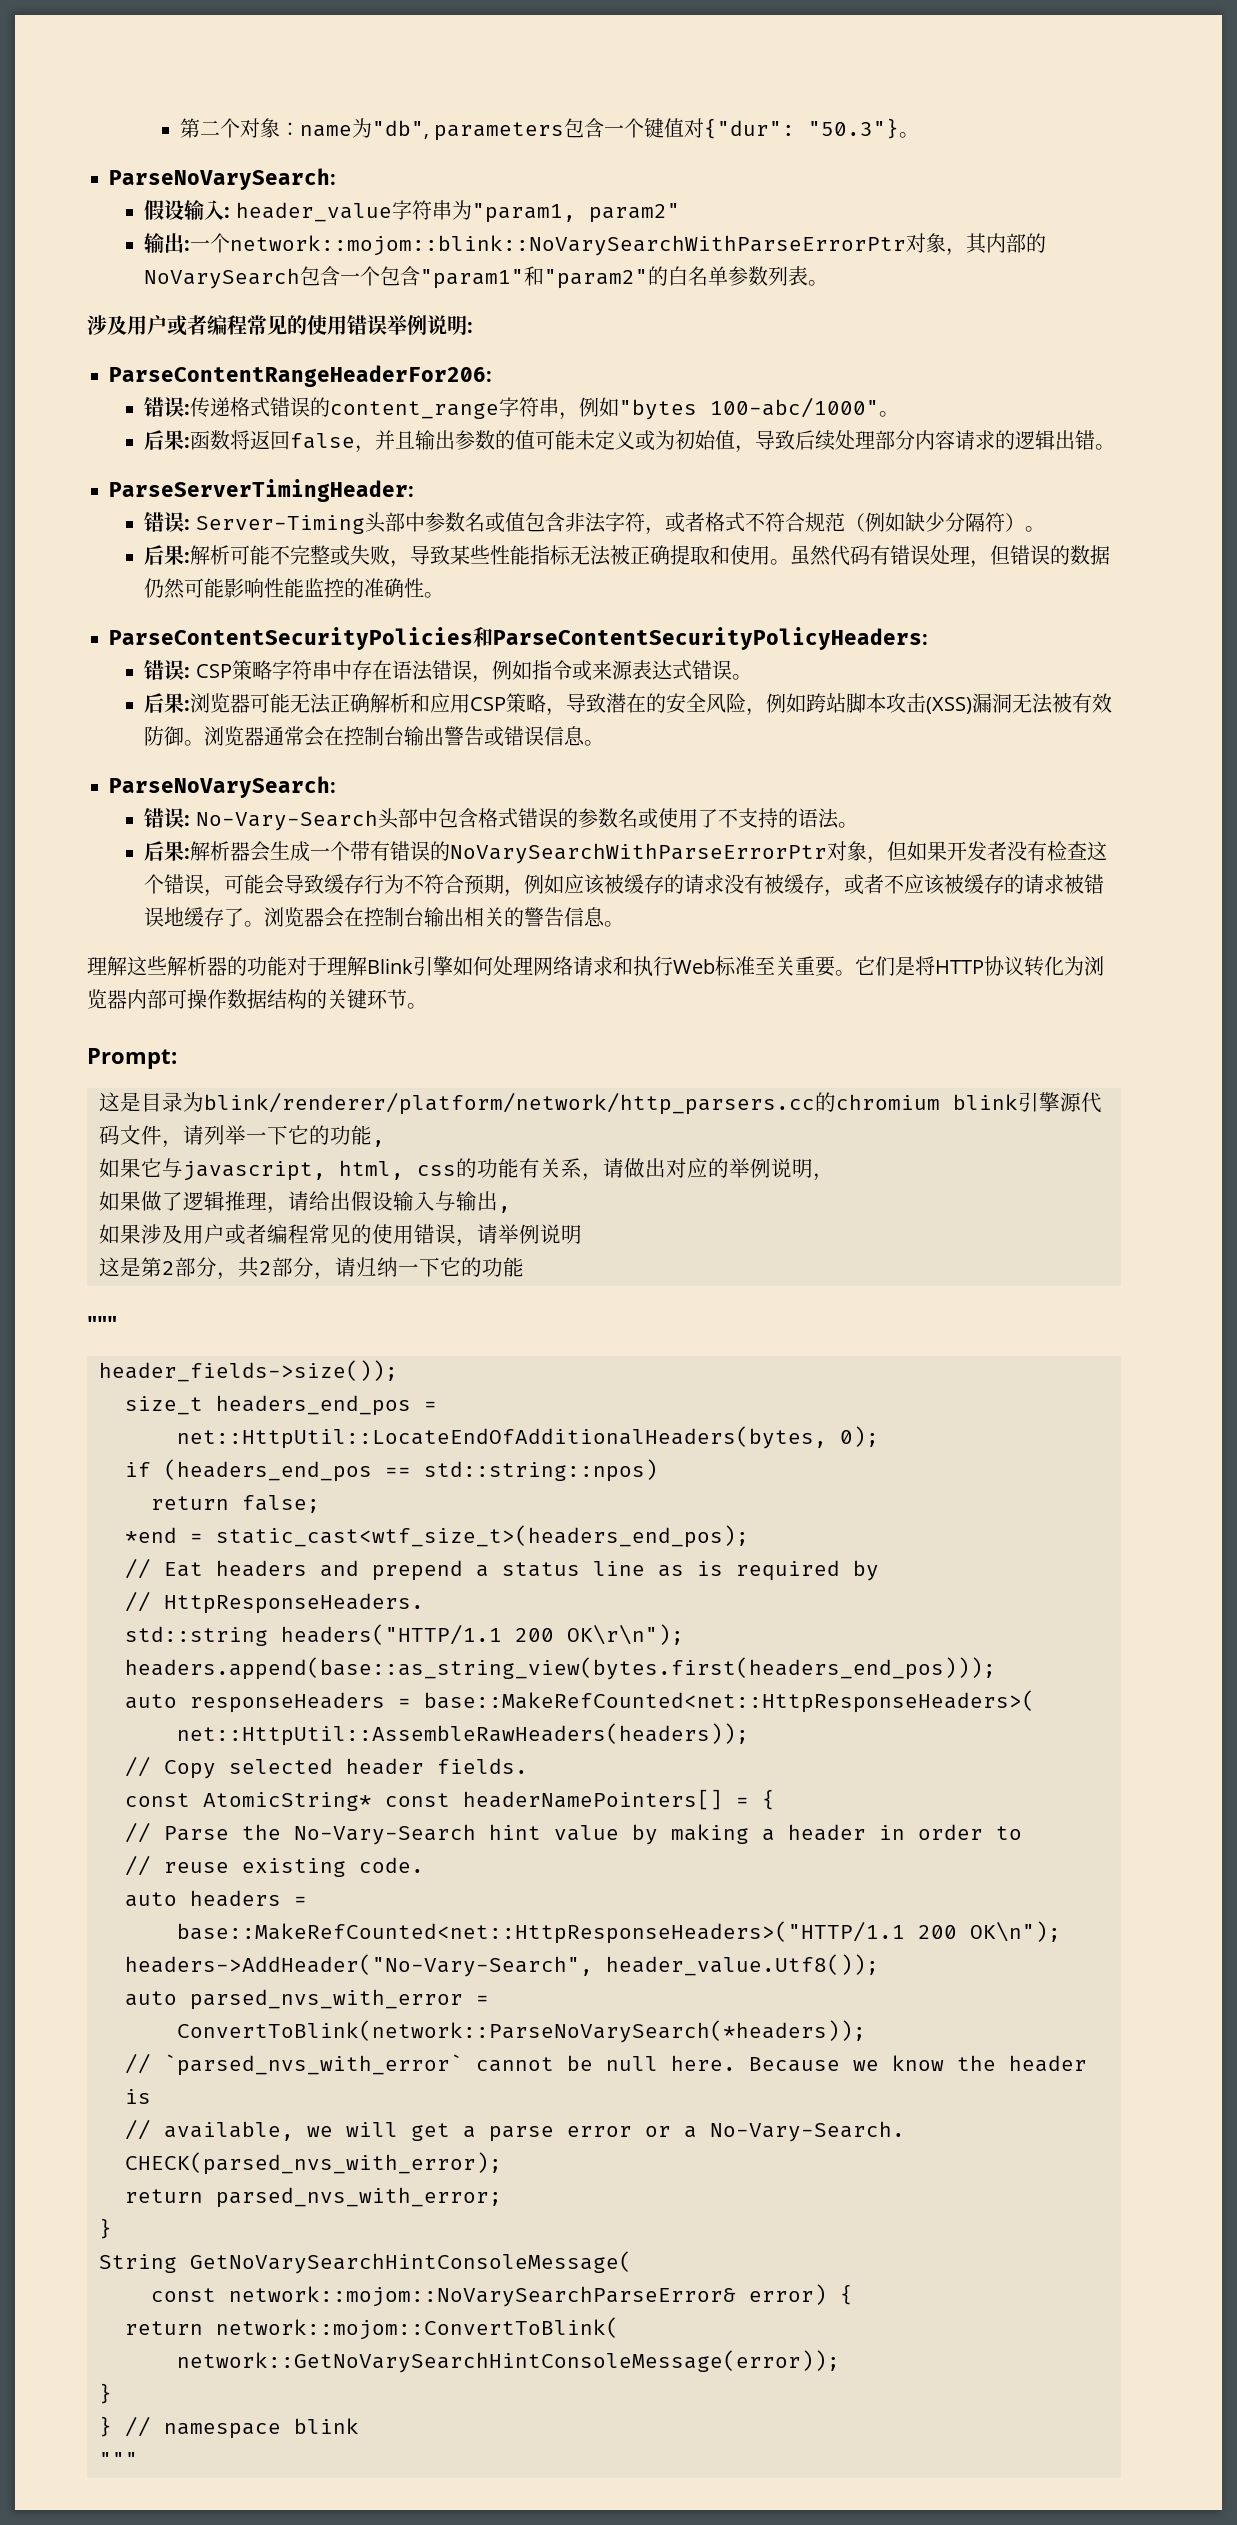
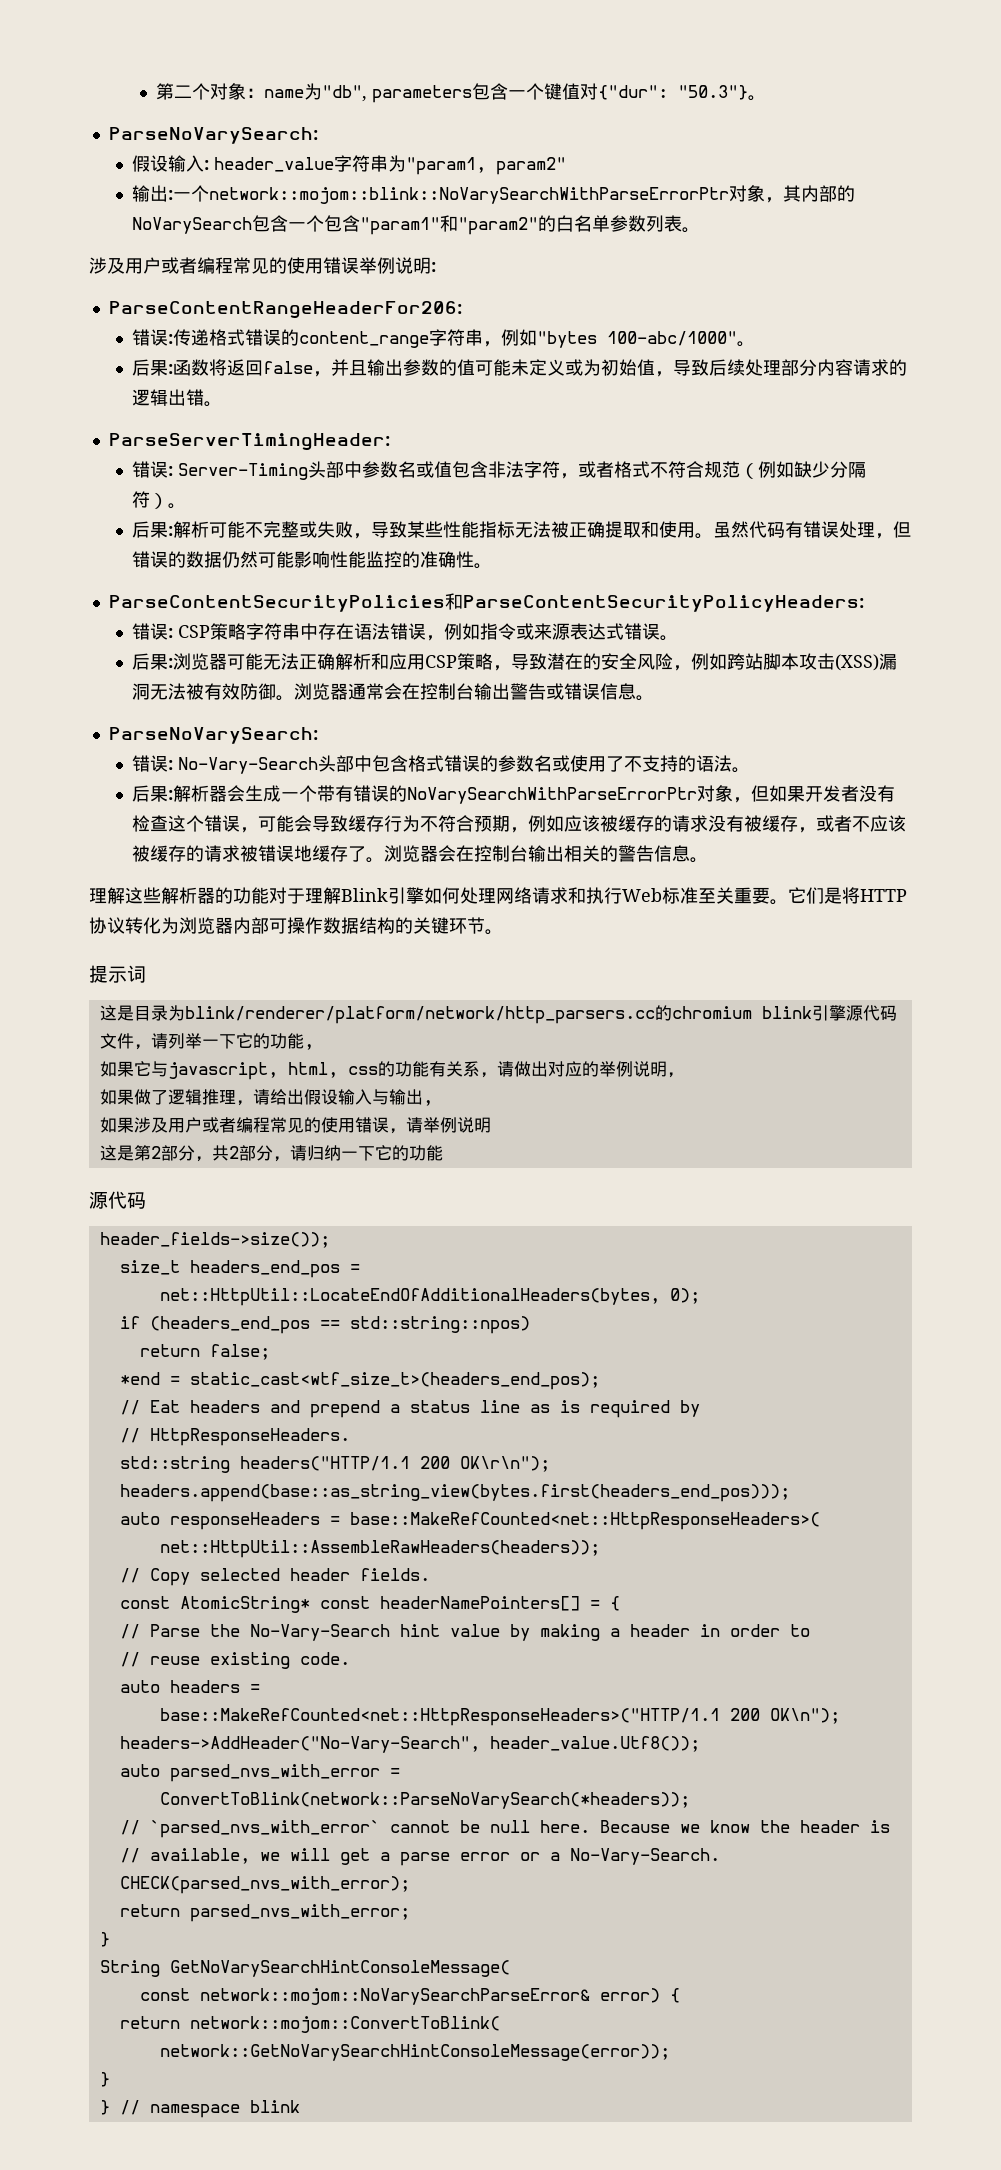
- Prompt:
+ 提示词
  这是第2部分，共2部分，请归纳一下它的功能
- """
+ 源代码
  } // namespace blink
- """

